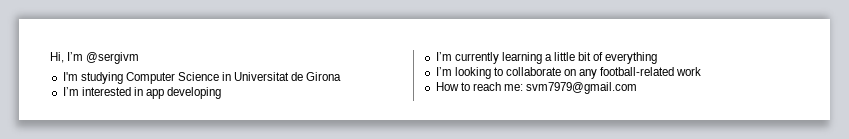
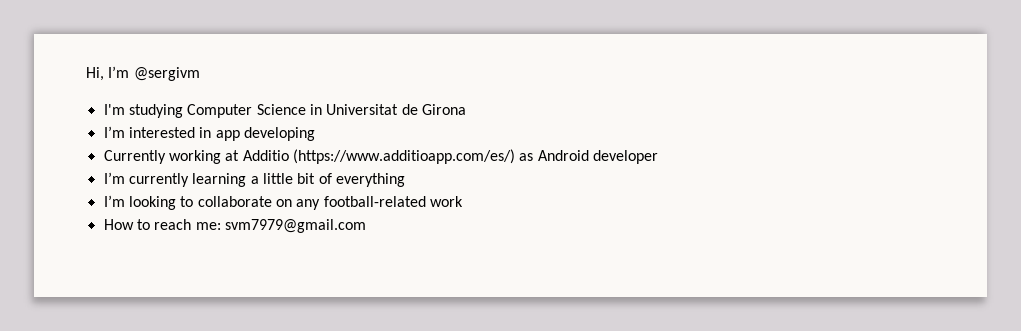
+ Currently working at Additio (https://www.additioapp.com/es/) as Android developer

